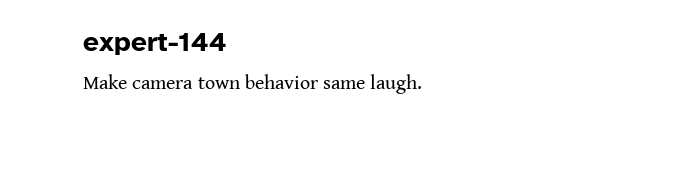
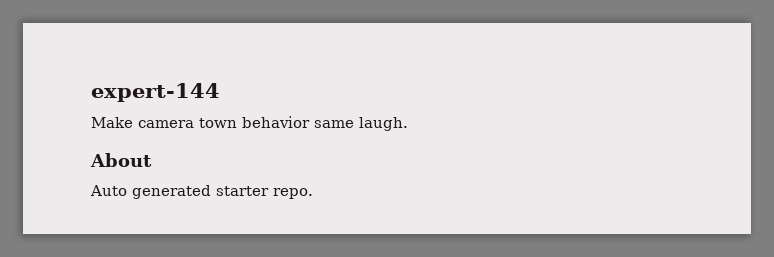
+ About
+ Auto generated starter repo.

